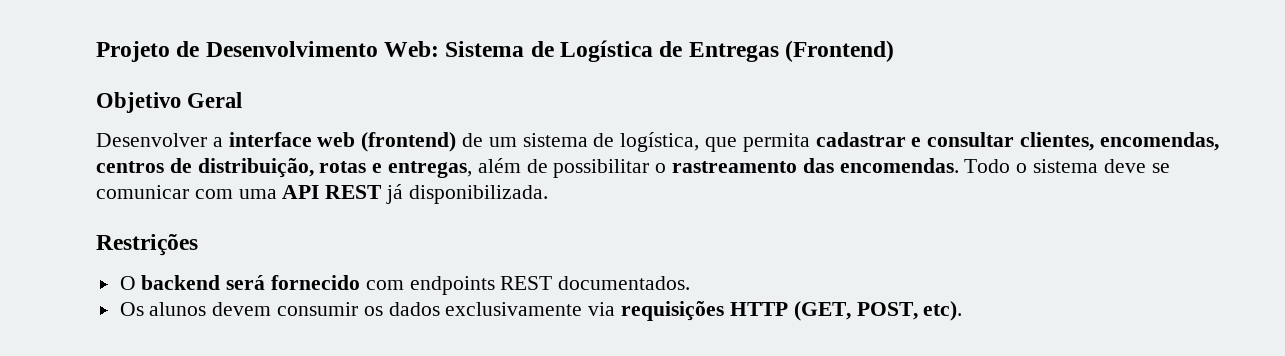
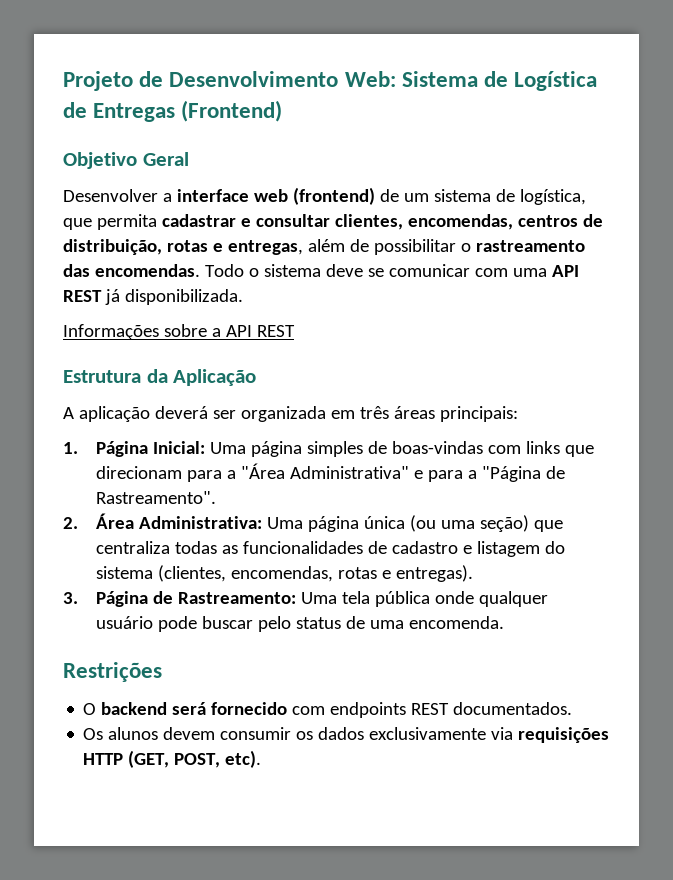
+ Informações sobre a API REST
+ Estrutura da Aplicação
+ A aplicação deverá ser organizada em três áreas principais:
+ 1. Página Inicial: Uma página simples de boas-vindas com links que direcionam para a "Área Administrativa" e para a "Página de Rastreamento".
+ 2. Área Administrativa: Uma página única (ou uma seção) que centraliza todas as funcionalidades de cadastro e listagem do sistema (clientes, encomendas, rotas e entregas).
+ 3. Página de Rastreamento: Uma tela pública onde qualquer usuário pode buscar pelo status de uma encomenda.

